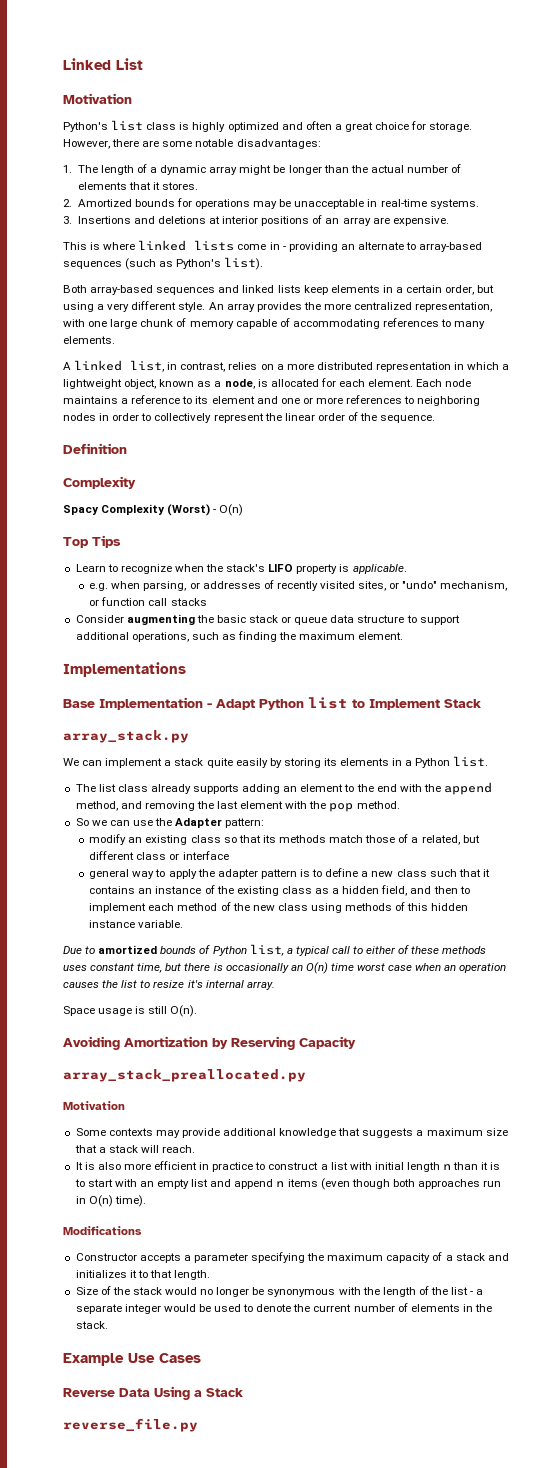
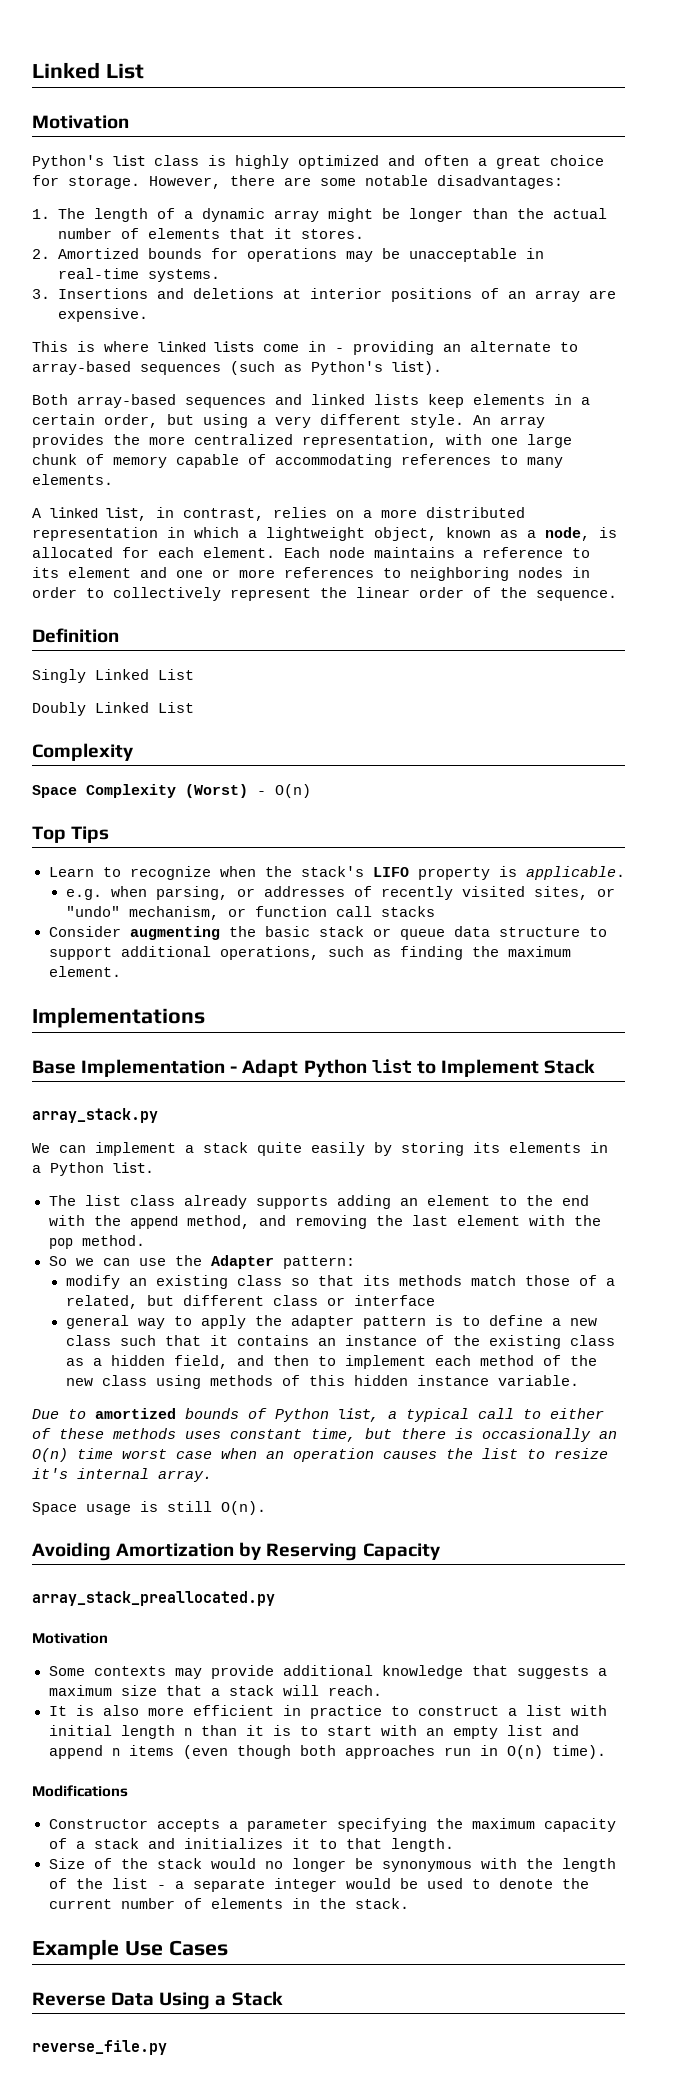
+ Singly Linked List
+ Doubly Linked List
- Spacy Complexity (Worst) - O(n)
+ Space Complexity (Worst) - O(n)

